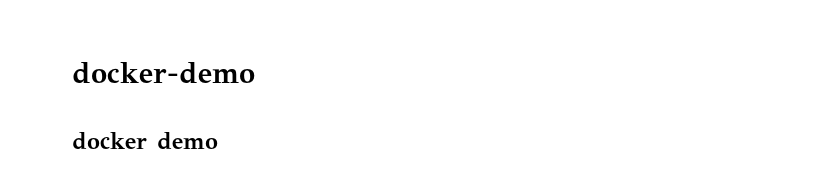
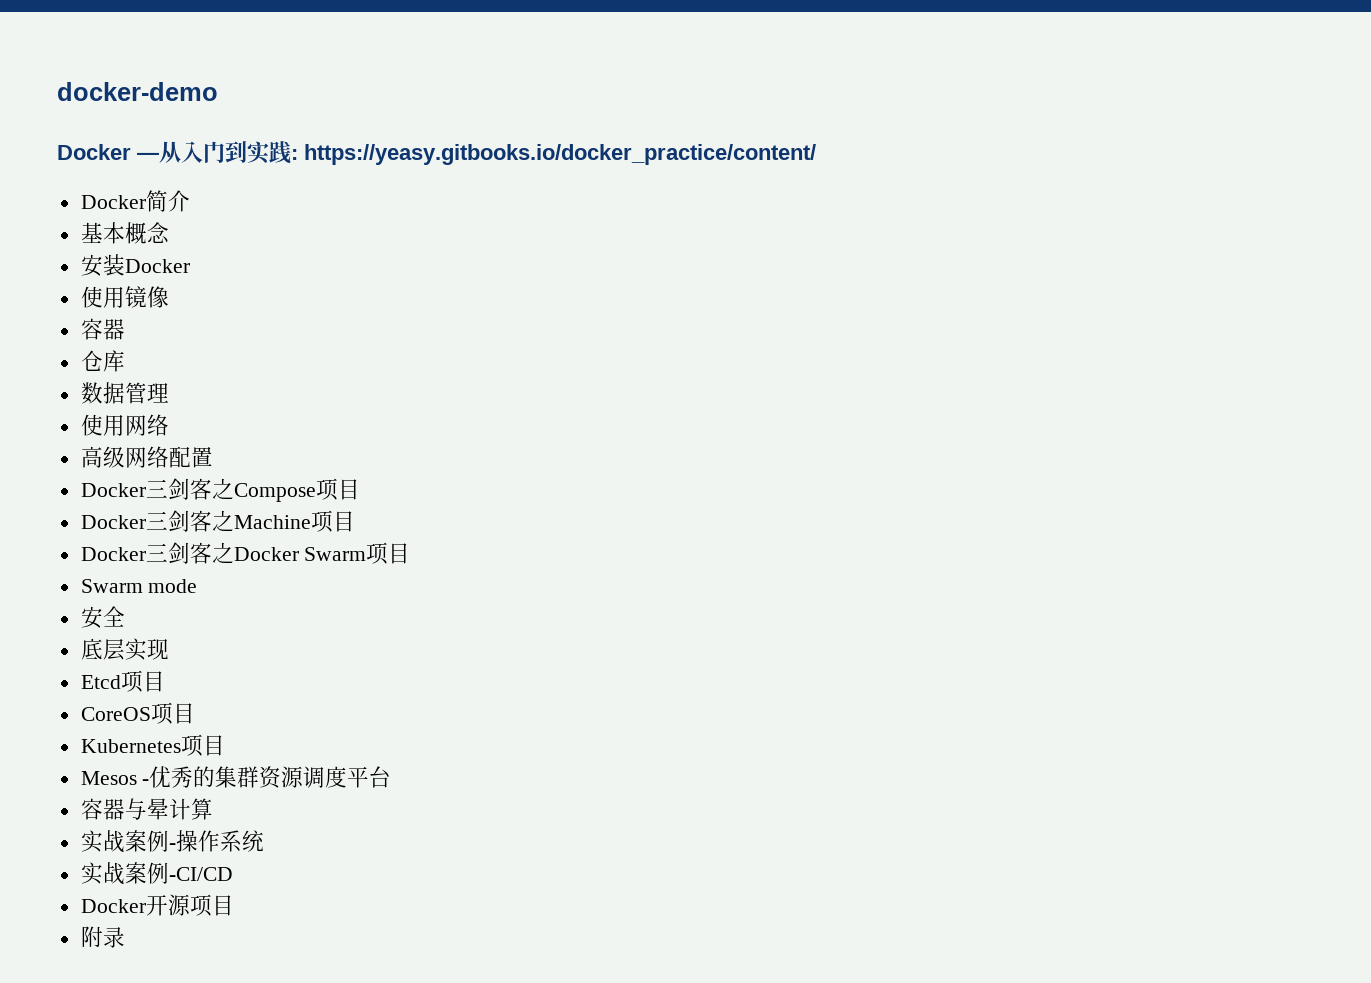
- docker demo
+ Docker —从入门到实践: https://yeasy.gitbooks.io/docker_practice/content/
+ Docker简介
+ 基本概念
+ 安装Docker
+ 使用镜像
+ 容器
+ 仓库
+ 数据管理
+ 使用网络
+ 高级网络配置
+ Docker三剑客之Compose项目
+ Docker三剑客之Machine项目
+ Docker三剑客之Docker Swarm项目
+ Swarm mode
+ 安全
+ 底层实现
+ Etcd项目
+ CoreOS项目
+ Kubernetes项目
+ Mesos -优秀的集群资源调度平台
+ 容器与晕计算
+ 实战案例-操作系统
+ 实战案例-CI/CD
+ Docker开源项目
+ 附录

